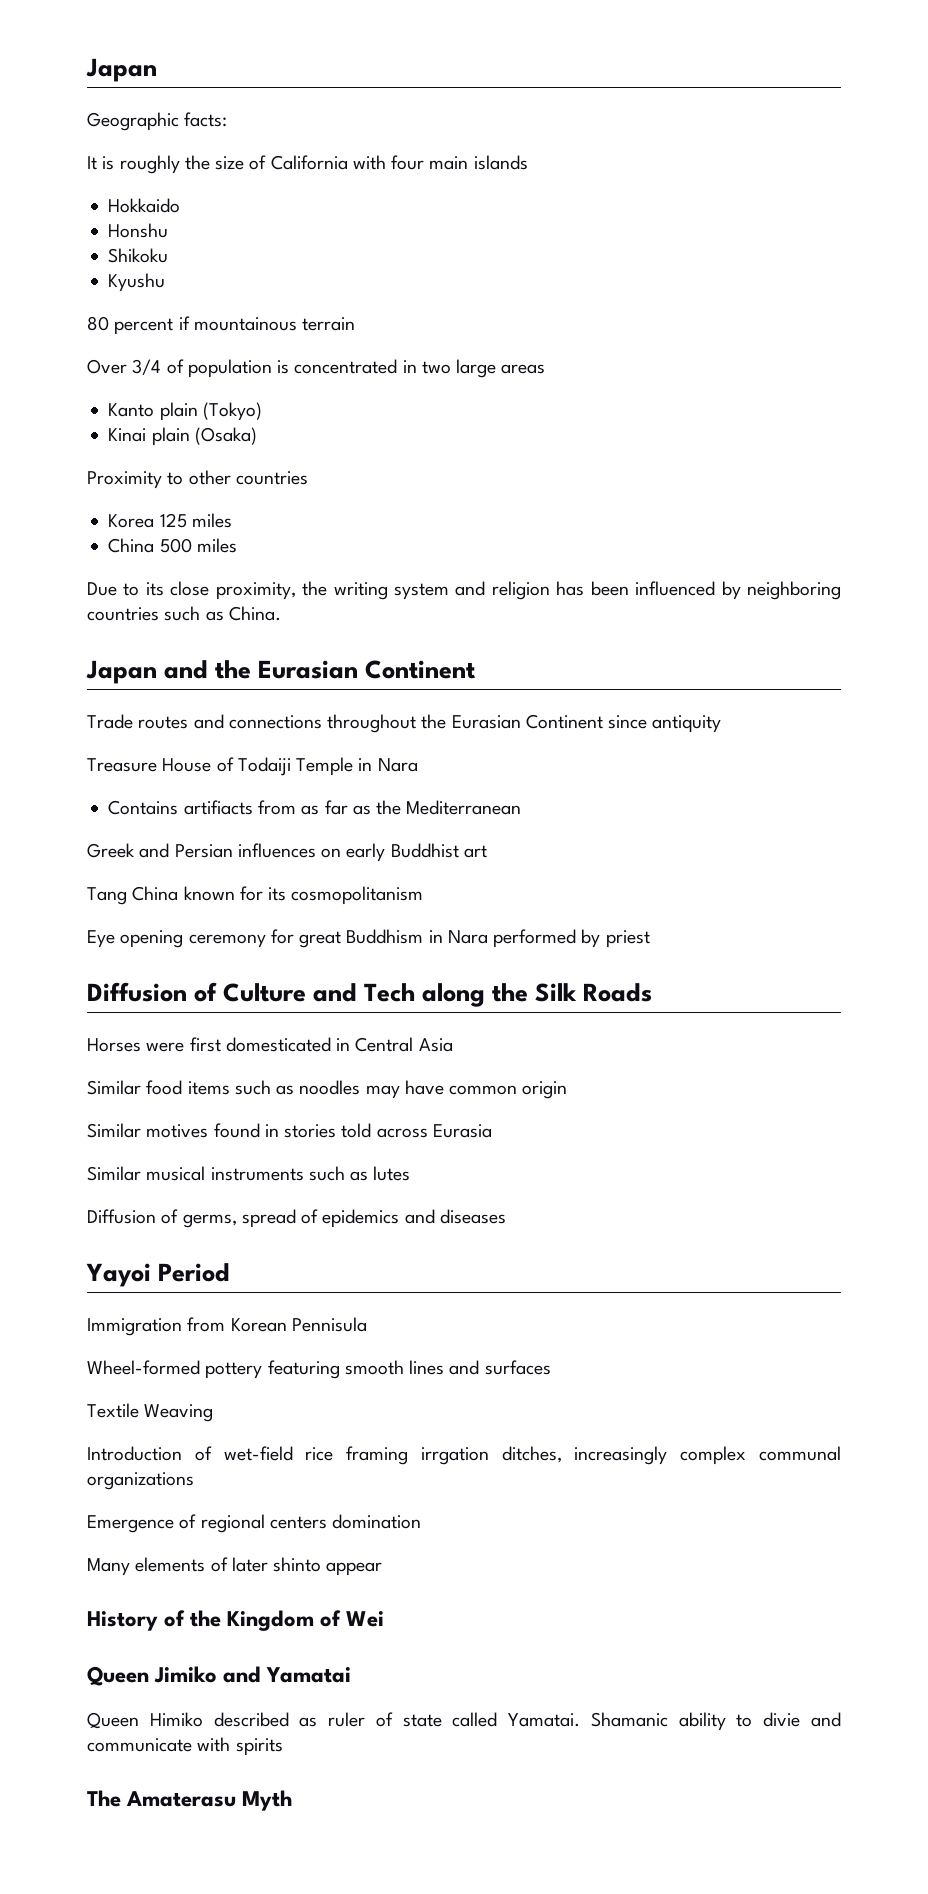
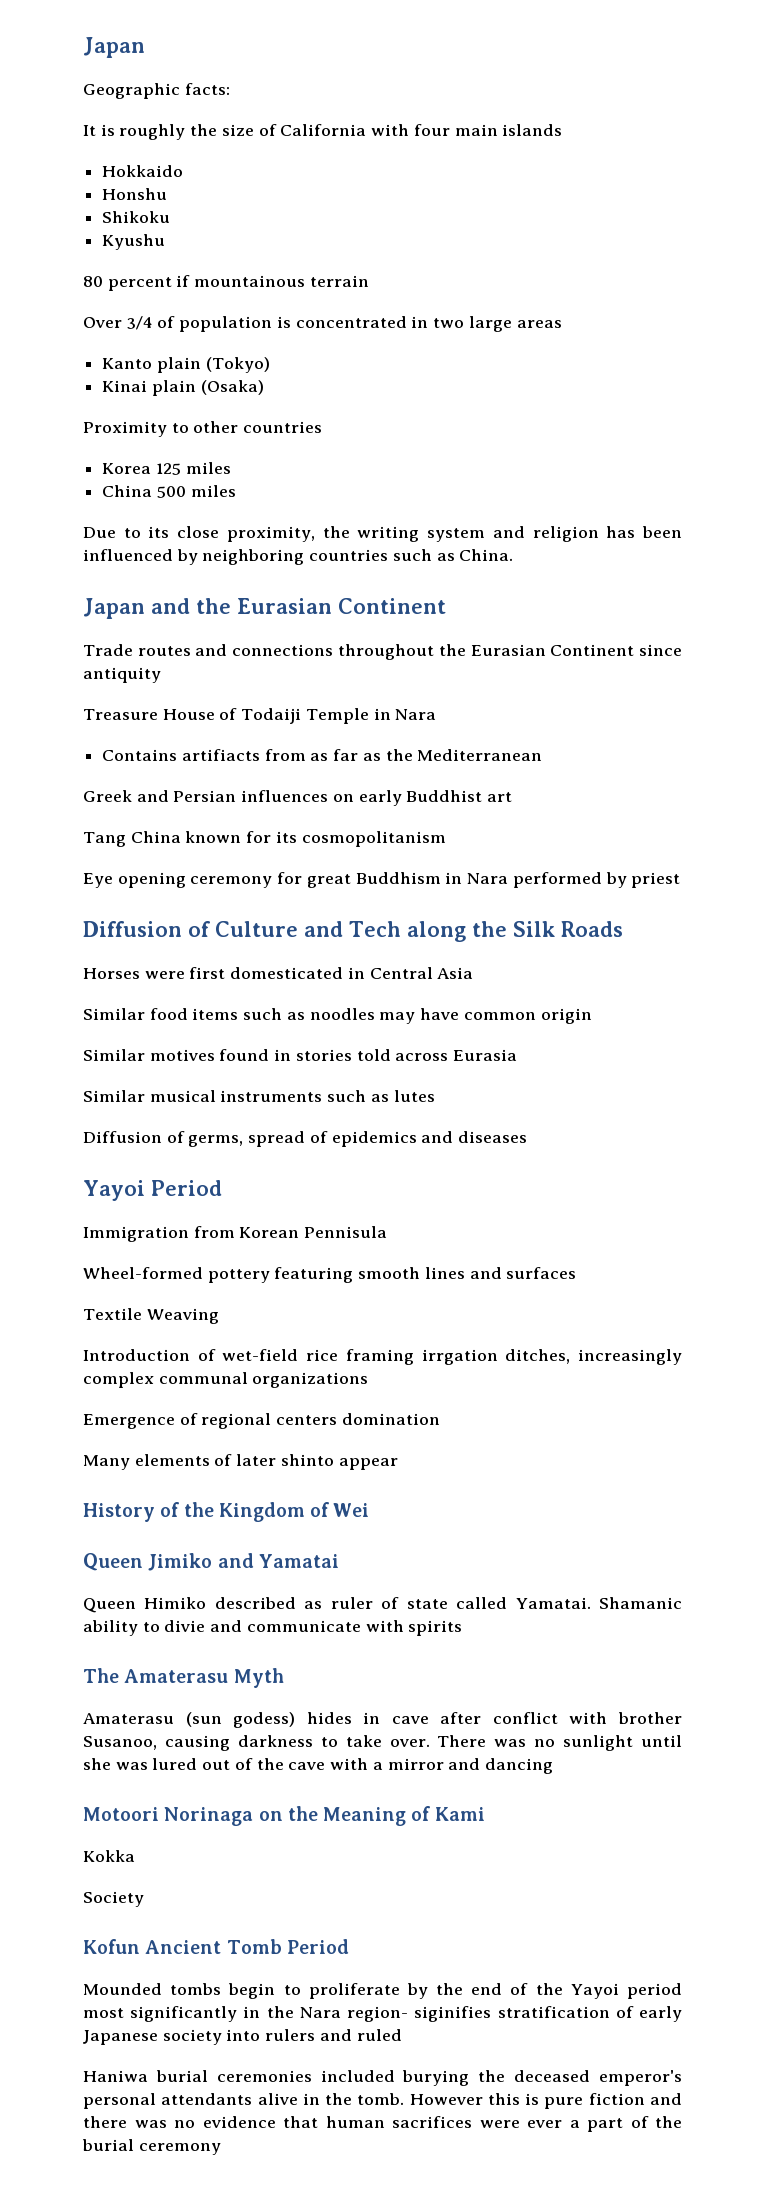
+ Amaterasu (sun godess) hides in cave after conflict with brother Susanoo, causing darkness to take over. There was no sunlight until she was lured out of the cave with a mirror and dancing
+ Motoori Norinaga on the Meaning of Kami
+ Kokka
+ Society
+ Kofun Ancient Tomb Period
+ Mounded tombs begin to proliferate by the end of the Yayoi period most significantly in the Nara region- siginifies stratification of early Japanese society into rulers and ruled
+ Haniwa burial ceremonies included burying the deceased emperor's personal attendants alive in the tomb. However this is pure fiction and there was no evidence that human sacrifices were ever a part of the burial ceremony

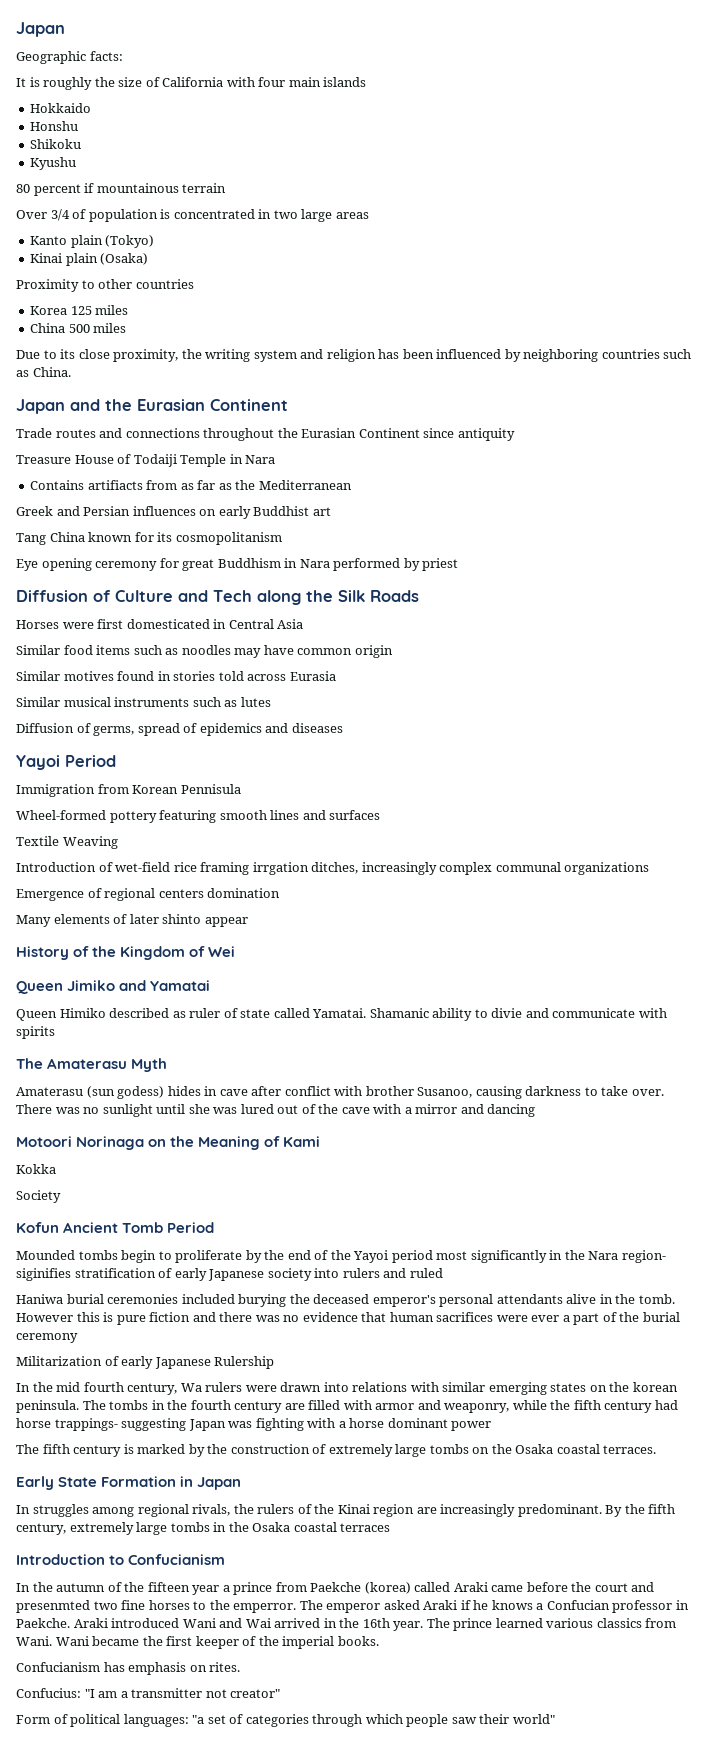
+ Militarization of early Japanese Rulership
+ In the mid fourth century, Wa rulers were drawn into relations with similar emerging states on the korean peninsula. The tombs in the fourth century are filled with armor and weaponry, while the fifth century had horse trappings- suggesting Japan was fighting with a horse dominant power
+ The fifth century is marked by the construction of extremely large tombs on the Osaka coastal terraces.
+ Early State Formation in Japan
+ In struggles among regional rivals, the rulers of the Kinai region are increasingly predominant. By the fifth century, extremely large tombs in the Osaka coastal terraces
+ Introduction to Confucianism
+ In the autumn of the fifteen year a prince from Paekche (korea) called Araki came before the court and presenmted two fine horses to the emperror. The emperor asked Araki if he knows a Confucian professor in Paekche. Araki introduced Wani and Wai arrived in the 16th year. The prince learned various classics from Wani. Wani became the first keeper of the imperial books.
+ Confucianism has emphasis on rites.
+ Confucius: "I am a transmitter not creator"
+ Form of political languages: "a set of categories through which people saw their world"

